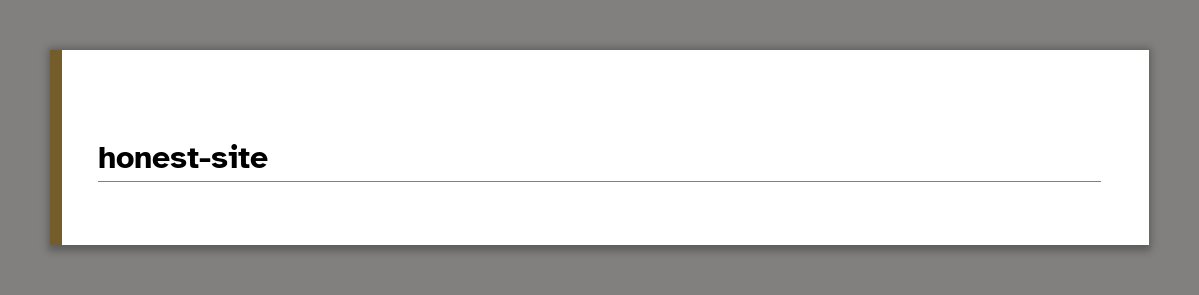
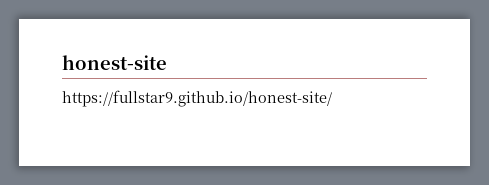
+ https://fullstar9.github.io/honest-site/

